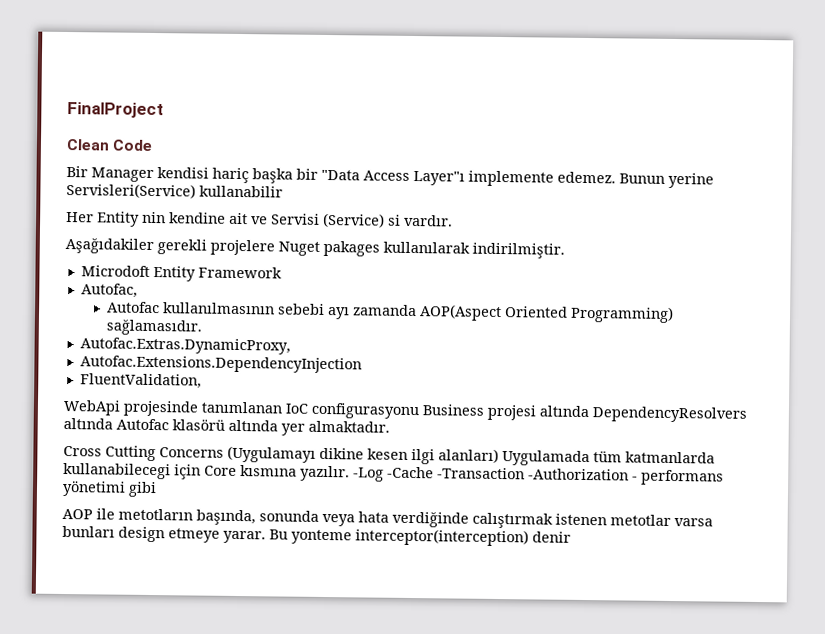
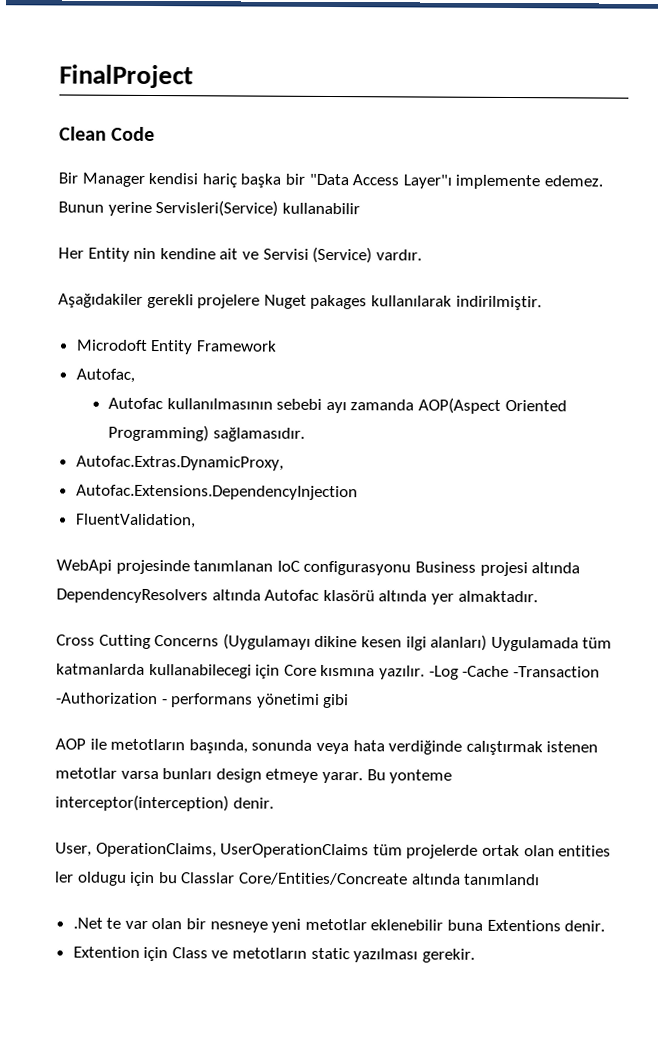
- Her Entity nin kendine ait ve Servisi (Service) si vardır.
+ Her Entity nin kendine ait ve Servisi (Service) vardır.
- Bu yonteme interceptor(interception) denir
+ Bu yonteme interceptor(interception) denir.
+ User, OperationClaims, UserOperationClaims tüm projelerde ortak olan entities ler oldugu için bu Classlar Core/Entities/Concreate altında tanımlandı
+ .Net te var olan bir nesneye yeni metotlar eklenebilir buna Extentions denir.
+ Extention için Class ve metotların static yazılması gerekir.

